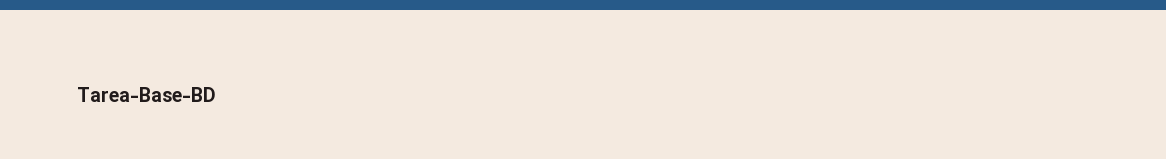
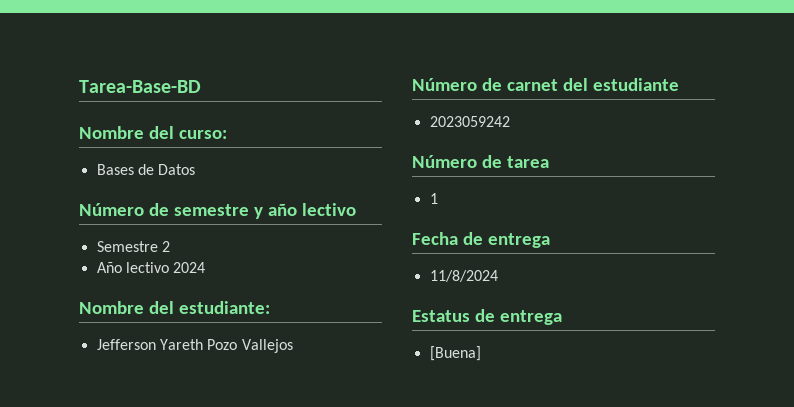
+ Nombre del curso:
+ Bases de Datos
+ Número de semestre y año lectivo
+ Semestre 2
+ Año lectivo 2024
+ Nombre del estudiante:
+ Jefferson Yareth Pozo Vallejos
+ Número de carnet del estudiante
+ 2023059242
+ Número de tarea
+ 1
+ Fecha de entrega
+ 11/8/2024
+ Estatus de entrega
+ [Buena]

